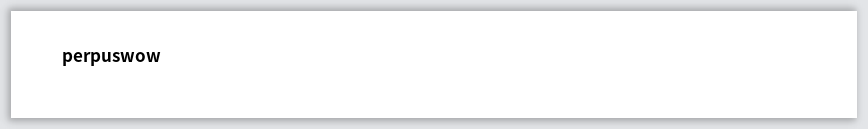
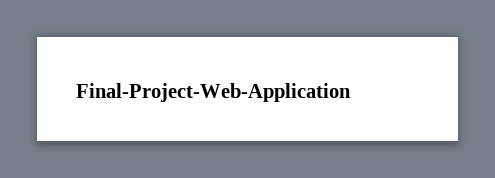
- perpuswow
+ Final-Project-Web-Application

